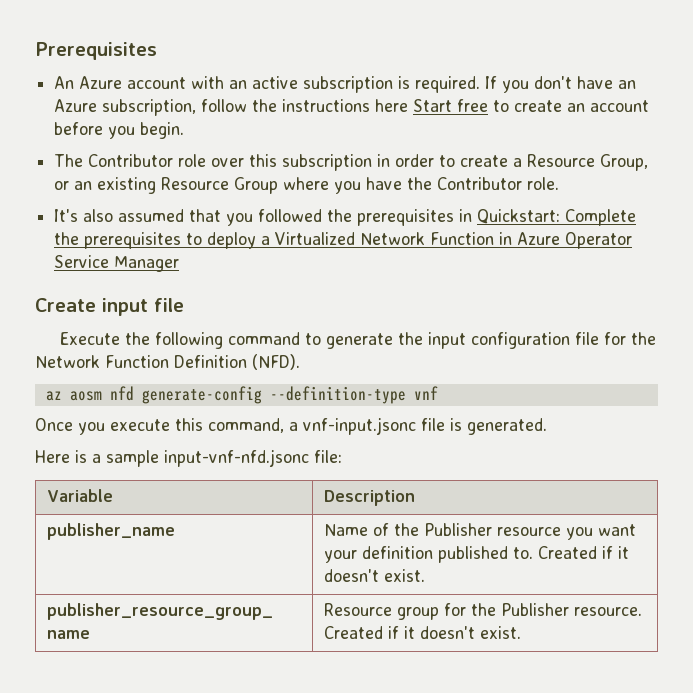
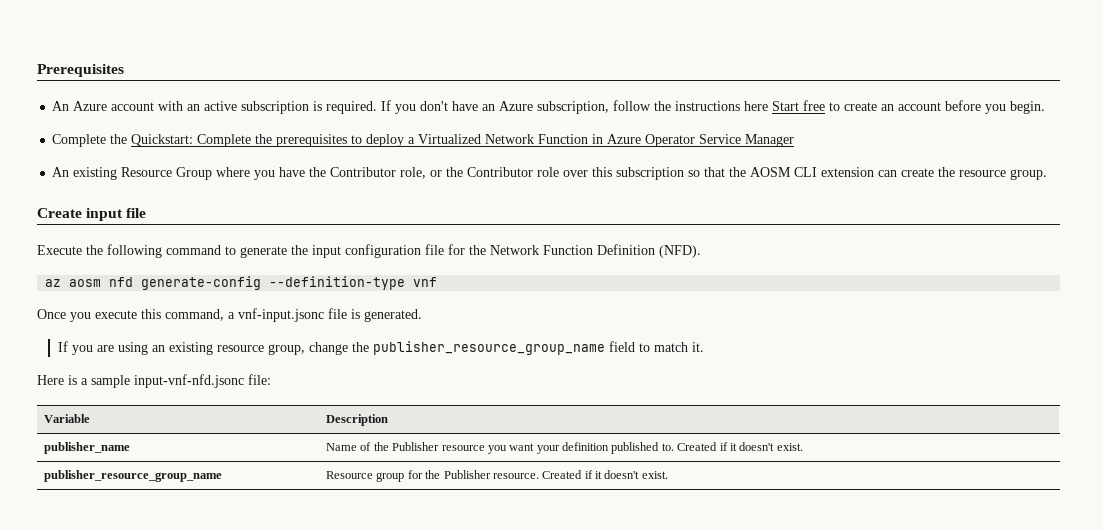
- The Contributor role over this subscription in order to create a Resource Group, or an existing Resource Group where you have the Contributor role.
- It's also assumed that you followed the prerequisites in Quickstart: Complete the prerequisites to deploy a Virtualized Network Function in Azure Operator Service Manager
+ Complete the Quickstart: Complete the prerequisites to deploy a Virtualized Network Function in Azure Operator Service Manager
+ An existing Resource Group where you have the Contributor role, or the Contributor role over this subscription so that the AOSM CLI extension can create the resource group.
+ If you are using an existing resource group, change the publisher_resource_group_name field to match it.

